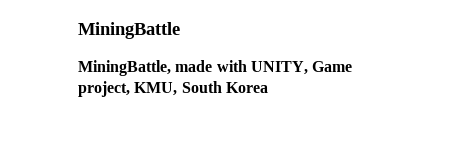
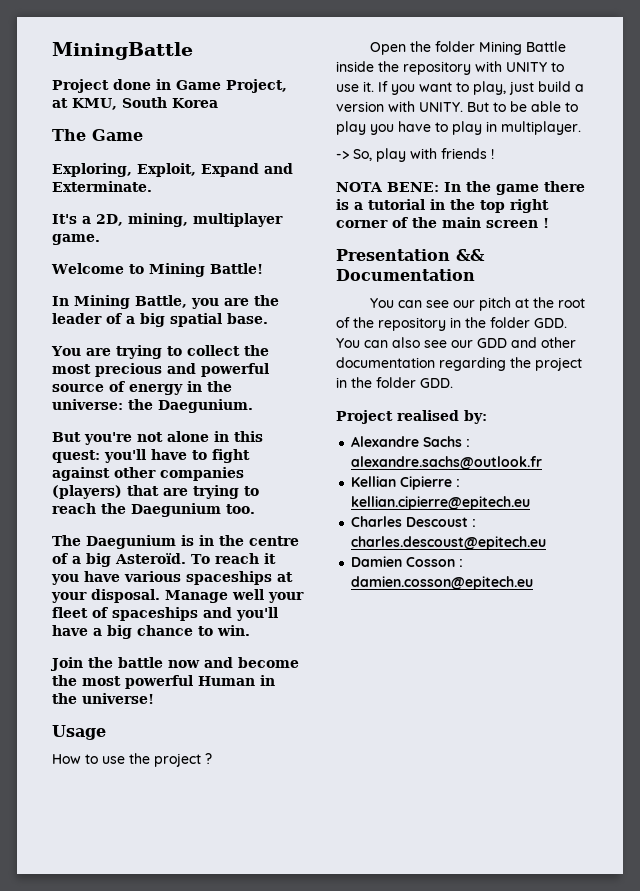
- MiningBattle, made with UNITY, Game project, KMU, South Korea
+ Project done in Game Project, at KMU, South Korea
+ The Game
+ Exploring, Exploit, Expand and Exterminate.
+ It's a 2D, mining, multiplayer game.
+ Welcome to Mining Battle!
+ In Mining Battle, you are the leader of a big spatial base.
+ You are trying to collect the most precious and powerful source of energy in the universe: the Daegunium.
+ But you're not alone in this quest: you'll have to fight against other companies (players) that are trying to reach the Daegunium too.
+ The Daegunium is in the centre of a big Asteroïd. To reach it you have various spaceships at your disposal. Manage well your fleet of spaceships and you'll have a big chance to win.
+ Join the battle now and become the most powerful Human in the universe!
+ Usage
+ How to use the project ?
+ Open the folder Mining Battle inside the repository with UNITY to use it. If you want to play, just build a version with UNITY. But to be able to play you have to play in multiplayer.
+ -> So, play with friends !
+ NOTA BENE: In the game there is a tutorial in the top right corner of the main screen !
+ Presentation && Documentation
+ You can see our pitch at the root of the repository in the folder GDD. You can also see our GDD and other documentation regarding the project in the folder GDD.
+ Project realised by:
+ Alexandre Sachs : alexandre.sachs@outlook.fr
+ Kellian Cipierre : kellian.cipierre@epitech.eu
+ Charles Descoust : charles.descoust@epitech.eu
+ Damien Cosson : damien.cosson@epitech.eu

